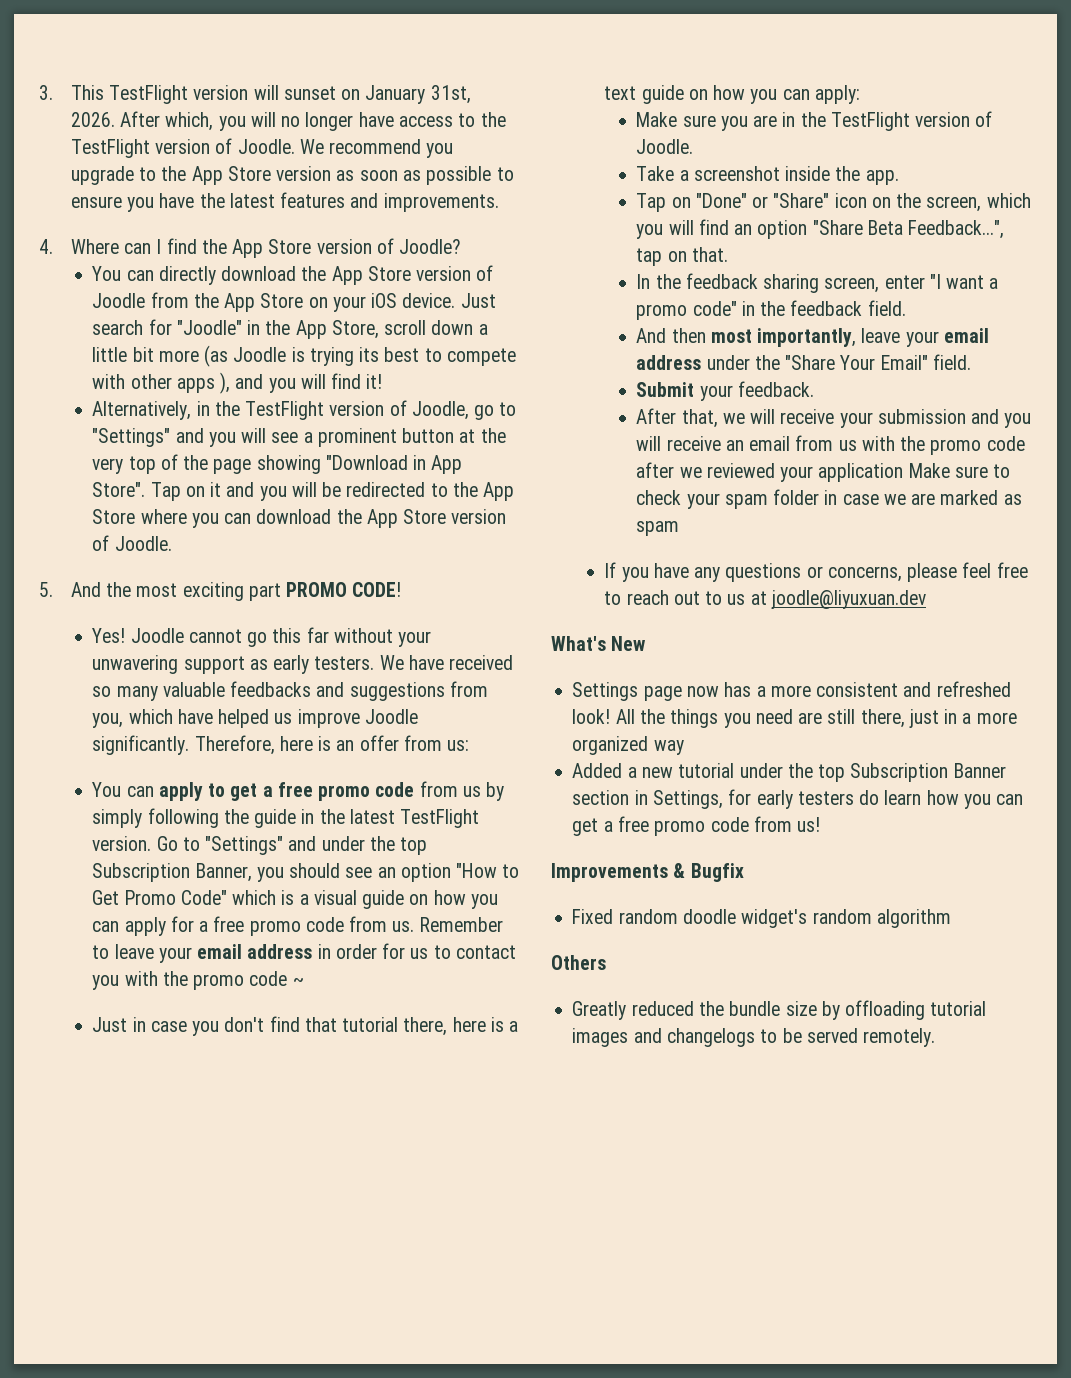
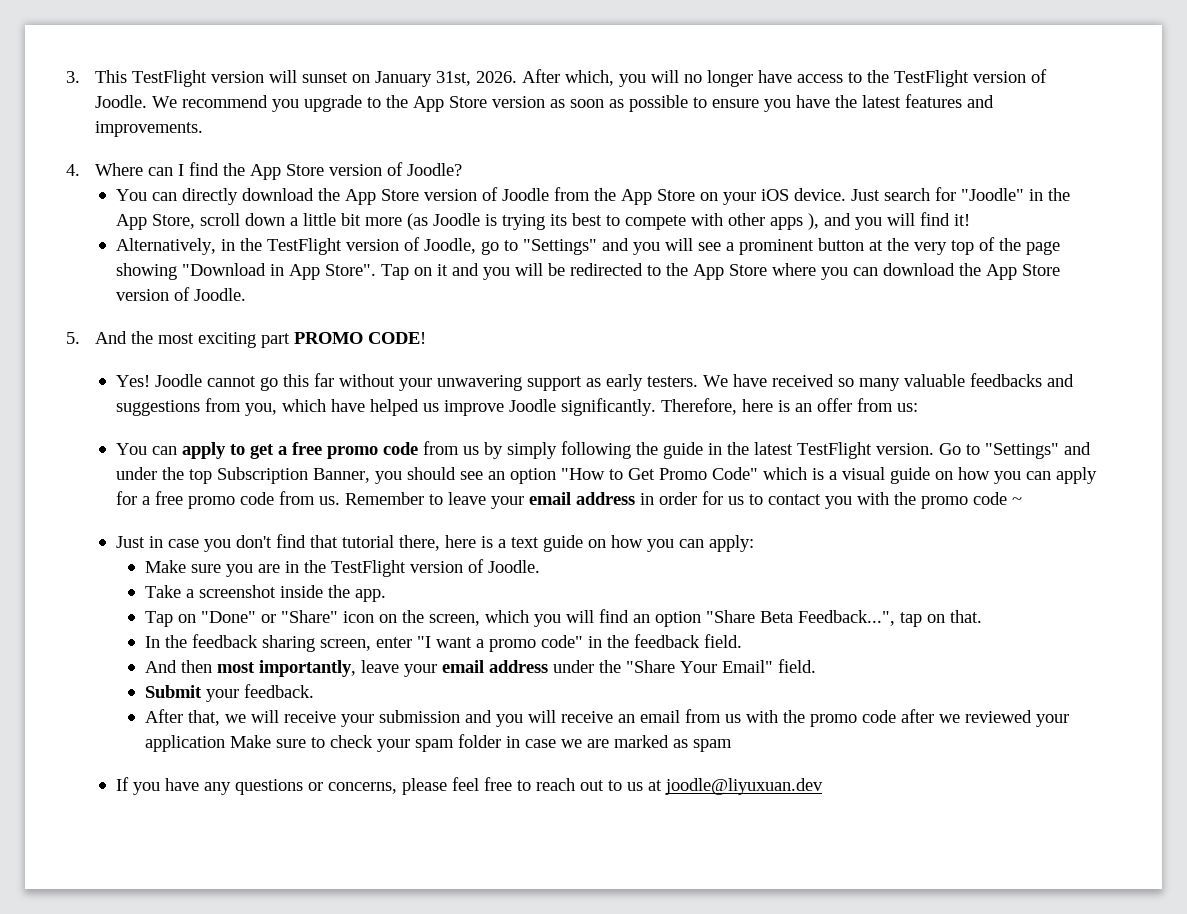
- What's New
- Settings page now has a more consistent and refreshed look! All the things you need are still there, just in a more organized way
- Added a new tutorial under the top Subscription Banner section in Settings, for early testers do learn how you can get a free promo code from us!
- Improvements & Bugfix
- Fixed random doodle widget's random algorithm
- Others
- Greatly reduced the bundle size by offloading tutorial images and changelogs to be served remotely.

